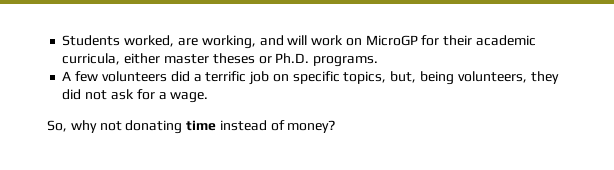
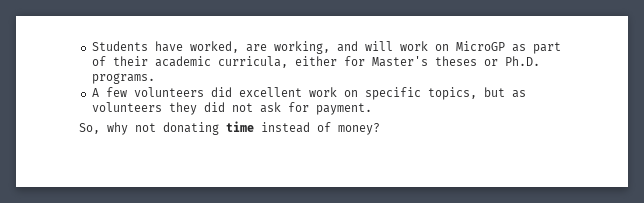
- Students worked, are working, and will work on MicroGP for their academic curricula, either master theses or Ph.D. programs.
+ Students have worked, are working, and will work on MicroGP as part of their academic curricula, either for Master's theses or Ph.D. programs.
- A few volunteers did a terrific job on specific topics, but, being volunteers, they did not ask for a wage.
+ A few volunteers did excellent work on specific topics, but as volunteers they did not ask for payment.

